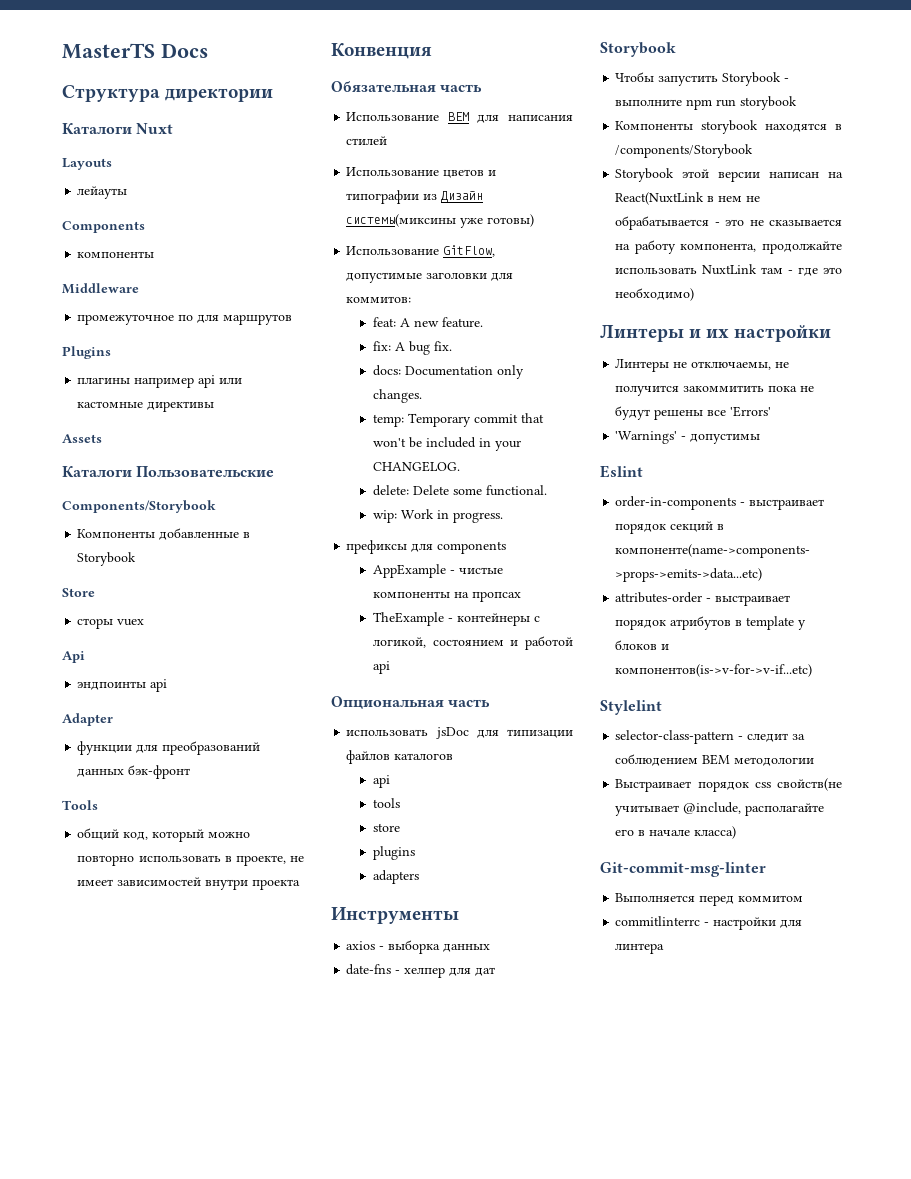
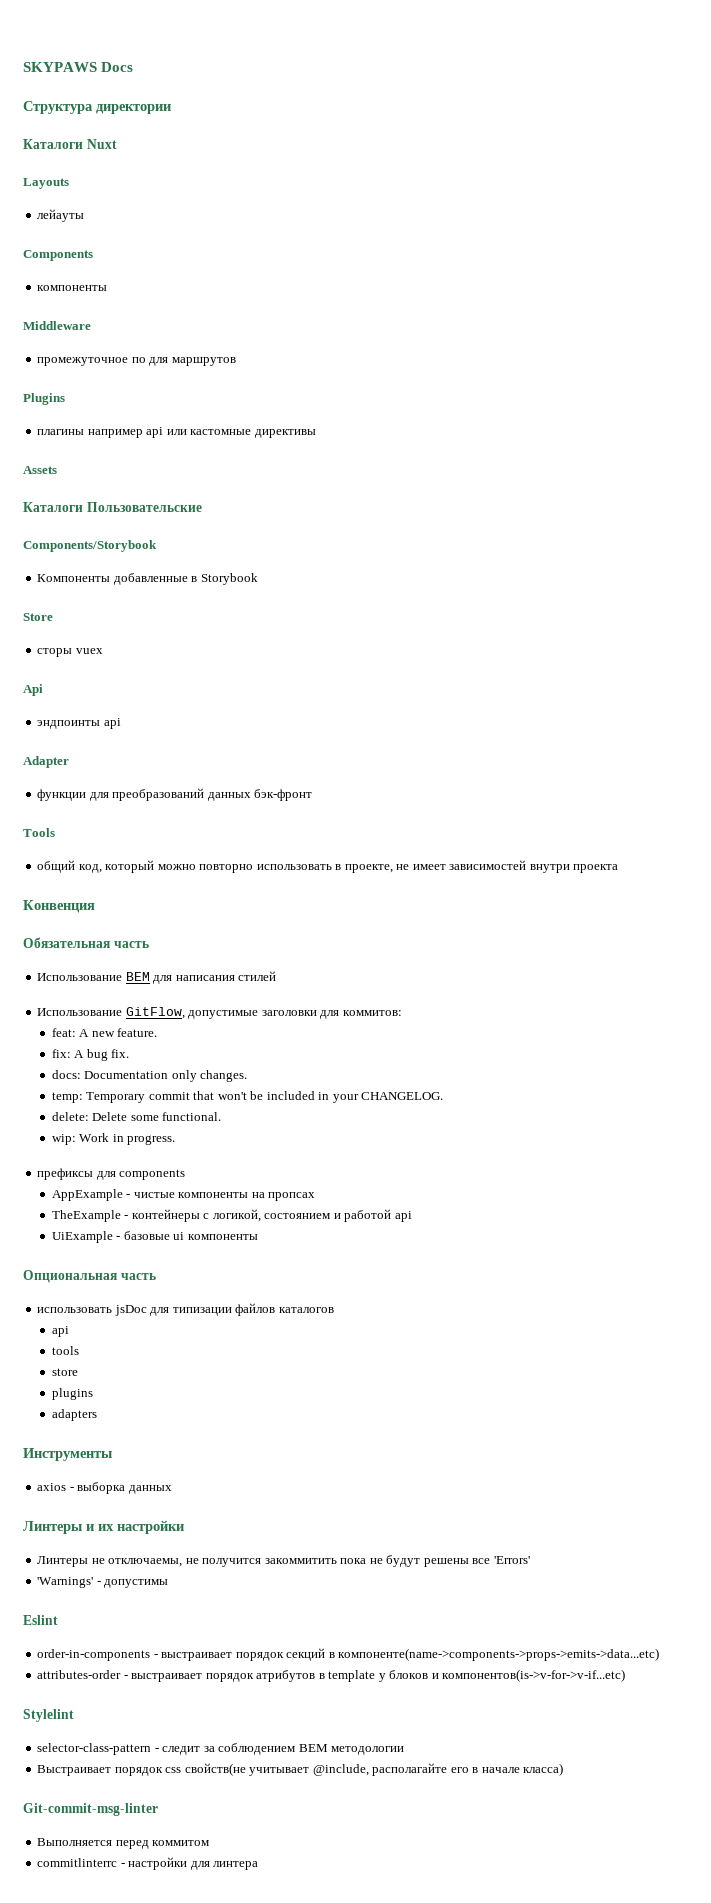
- MasterTS Docs
+ SKYPAWS Docs
- Использование цветов и типографии из Дизайн системы(миксины уже готовы)
+ UiExample - базовые ui компоненты
- date-fns - хелпер для дат
- Storybook
- Чтобы запустить Storybook - выполните npm run storybook
- Компоненты storybook находятся в /components/Storybook
- Storybook этой версии написан на React(NuxtLink в нем не обрабатывается - это не сказывается на работу компонента, продолжайте использовать NuxtLink там - где это необходимо)

